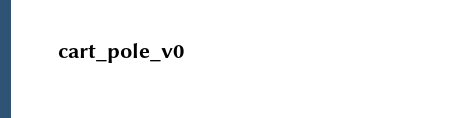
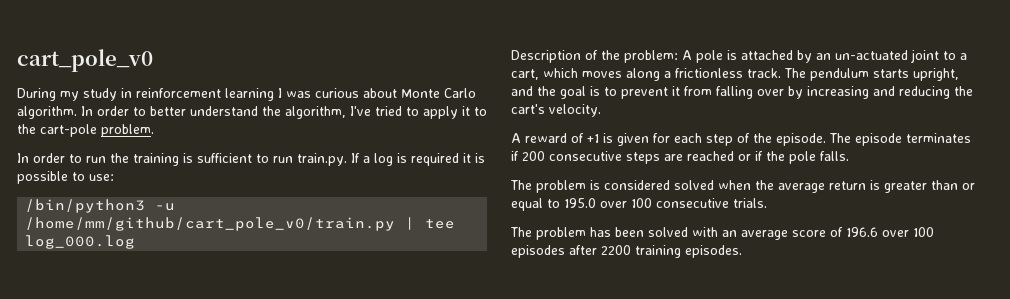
+ During my study in reinforcement learning I was curious about Monte Carlo algorithm. In order to better understand the algorithm, I've tried to apply it to the cart-pole problem.
+ In order to run the training is sufficient to run train.py. If a log is required it is possible to use:
+ /bin/python3 -u /home/mm/github/cart_pole_v0/train.py | tee log_000.log
+ Description of the problem: A pole is attached by an un-actuated joint to a cart, which moves along a frictionless track. The pendulum starts upright, and the goal is to prevent it from falling over by increasing and reducing the cart's velocity.
+ A reward of +1 is given for each step of the episode. The episode terminates if 200 consecutive steps are reached or if the pole falls.
+ The problem is considered solved when the average return is greater than or equal to 195.0 over 100 consecutive trials.
+ The problem has been solved with an average score of 196.6 over 100 episodes after 2200 training episodes.

